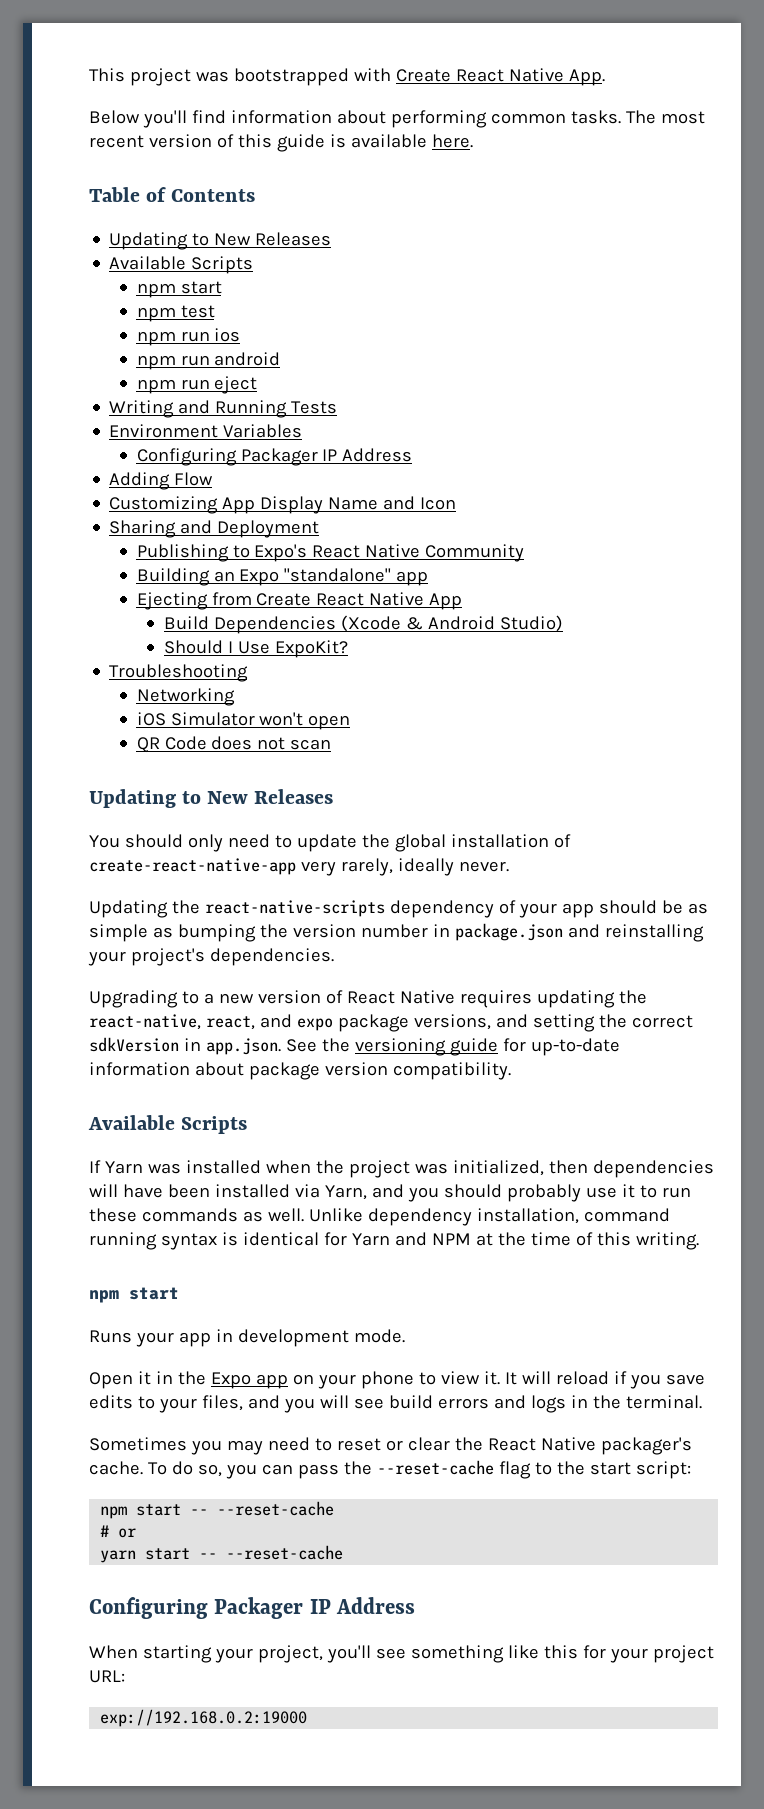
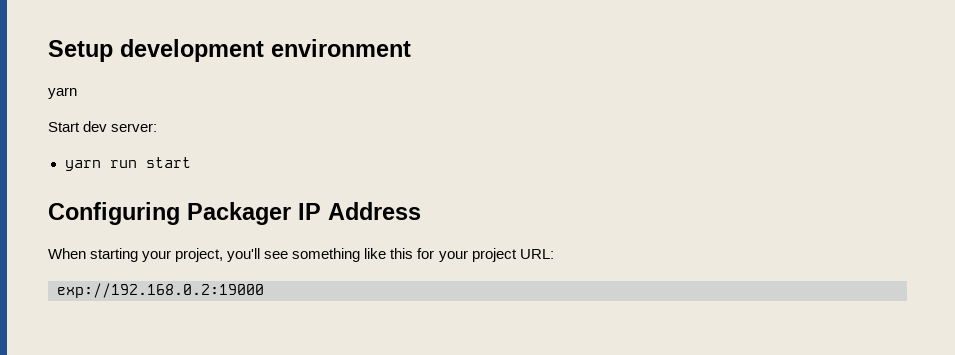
- This project was bootstrapped with Create React Native App.
- Below you'll find information about performing common tasks. The most recent version of this guide is available here.
- Table of Contents
- Updating to New Releases
- Available Scripts
- npm start
- npm test
- npm run ios
- npm run android
- npm run eject
- Writing and Running Tests
- Environment Variables
- Configuring Packager IP Address
- Adding Flow
- Customizing App Display Name and Icon
- Sharing and Deployment
- Publishing to Expo's React Native Community
- Building an Expo "standalone" app
- Ejecting from Create React Native App
- Build Dependencies (Xcode & Android Studio)
- Should I Use ExpoKit?
- Troubleshooting
- Networking
- iOS Simulator won't open
- QR Code does not scan
- Updating to New Releases
- You should only need to update the global installation of create-react-native-app very rarely, ideally never.
- Updating the react-native-scripts dependency of your app should be as simple as bumping the version number in package.json and reinstalling your project's dependencies.
- Upgrading to a new version of React Native requires updating the react-native, react, and expo package versions, and setting the correct sdkVersion in app.json. See the versioning guide for up-to-date information about package version compatibility.
- Available Scripts
- If Yarn was installed when the project was initialized, then dependencies will have been installed via Yarn, and you should probably use it to run these commands as well. Unlike dependency installation, command running syntax is identical for Yarn and NPM at the time of this writing.
- npm start
- Runs your app in development mode.
- Open it in the Expo app on your phone to view it. It will reload if you save edits to your files, and you will see build errors and logs in the terminal.
- Sometimes you may need to reset or clear the React Native packager's cache. To do so, you can pass the --reset-cache flag to the start script:
- npm start -- --reset-cache
- # or
- yarn start -- --reset-cache
+ Setup development environment
+ yarn
+ Start dev server:
+ yarn run start

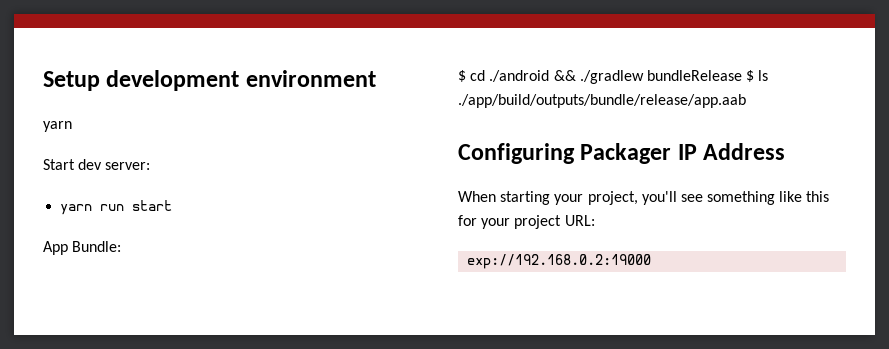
+ App Bundle:
+ $ cd ./android && ./gradlew bundleRelease $ ls ./app/build/outputs/bundle/release/app.aab

